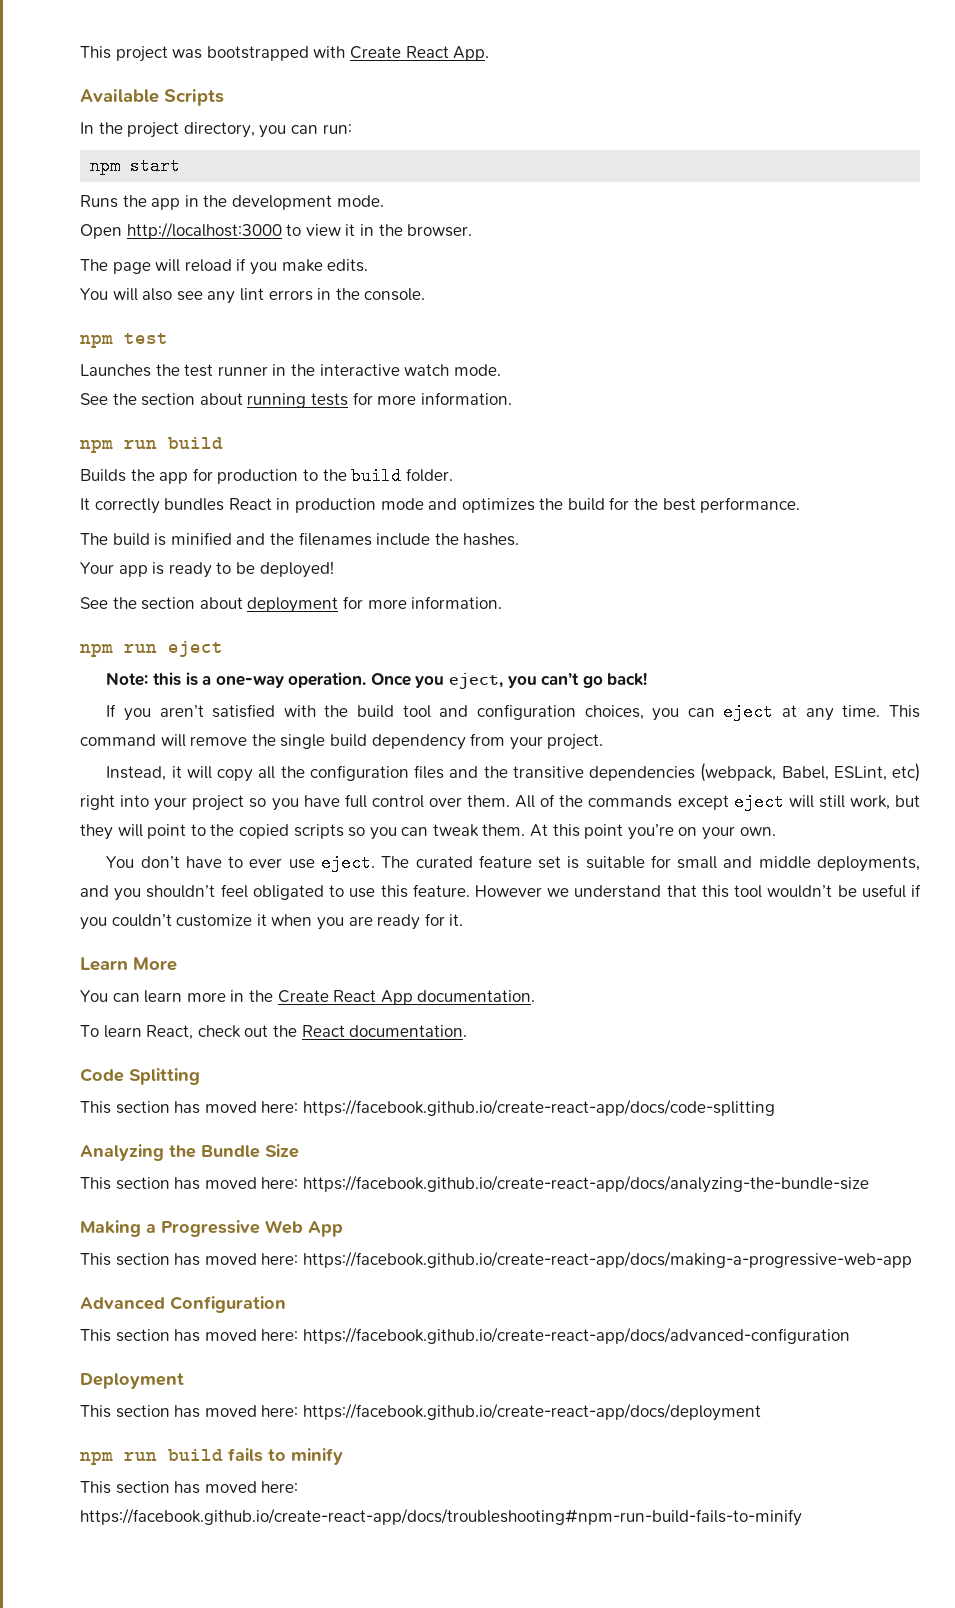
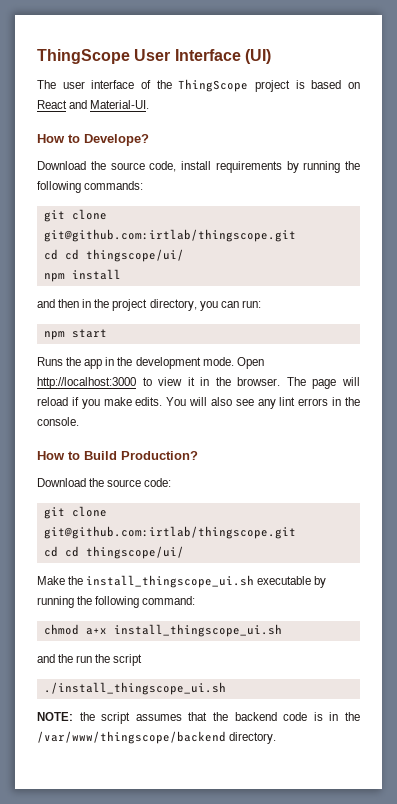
- This project was bootstrapped with Create React App.
- Available Scripts
- In the project directory, you can run:
+ ThingScope User Interface (UI)
+ The user interface of the ThingScope project is based on React and Material-UI.
+ How to Develope?
+ Download the source code, install requirements by running the following commands:
+ git clone git@github.com:irtlab/thingscope.git
+ cd cd thingscope/ui/
+ npm install
+ and then in the project directory, you can run:
- Runs the app in the development mode.
- Open http://localhost:3000 to view it in the browser.
- The page will reload if you make edits.
- You will also see any lint errors in the console.
+ Runs the app in the development mode. Open http://localhost:3000 to view it in the browser. The page will reload if you make edits. You will also see any lint errors in the console.
- npm test
- Launches the test runner in the interactive watch mode.
- See the section about running tests for more information.
- npm run build
- Builds the app for production to the build folder.
- It correctly bundles React in production mode and optimizes the build for the best performance.
- The build is minified and the filenames include the hashes.
- Your app is ready to be deployed!
- See the section about deployment for more information.
- npm run eject
- Note: this is a one-way operation. Once you eject, you can’t go back!
- If you aren’t satisfied with the build tool and configuration choices, you can eject at any time. This command will remove the single build dependency from your project.
- Instead, it will copy all the configuration files and the transitive dependencies (webpack, Babel, ESLint, etc) right into your project so you have full control over them. All of the commands except eject will still work, but they will point to the copied scripts so you can tweak them. At this point you’re on your own.
- You don’t have to ever use eject. The curated feature set is suitable for small and middle deployments, and you shouldn’t feel obligated to use this feature. However we understand that this tool wouldn’t be useful if you couldn’t customize it when you are ready for it.
- Learn More
- You can learn more in the Create React App documentation.
- To learn React, check out the React documentation.
- Code Splitting
- This section has moved here: https://facebook.github.io/create-react-app/docs/code-splitting
- Analyzing the Bundle Size
- This section has moved here: https://facebook.github.io/create-react-app/docs/analyzing-the-bundle-size
- Making a Progressive Web App
- This section has moved here: https://facebook.github.io/create-react-app/docs/making-a-progressive-web-app
- Advanced Configuration
- This section has moved here: https://facebook.github.io/create-react-app/docs/advanced-configuration
- Deployment
- This section has moved here: https://facebook.github.io/create-react-app/docs/deployment
- npm run build fails to minify
- This section has moved here: https://facebook.github.io/create-react-app/docs/troubleshooting#npm-run-build-fails-to-minify
+ How to Build Production?
+ Download the source code:
+ git clone git@github.com:irtlab/thingscope.git
+ cd cd thingscope/ui/
+ Make the install_thingscope_ui.sh executable by running the following command:
+ chmod a+x install_thingscope_ui.sh
+ and the run the script
+ ./install_thingscope_ui.sh
+ NOTE: the script assumes that the backend code is in the /var/www/thingscope/backend directory.

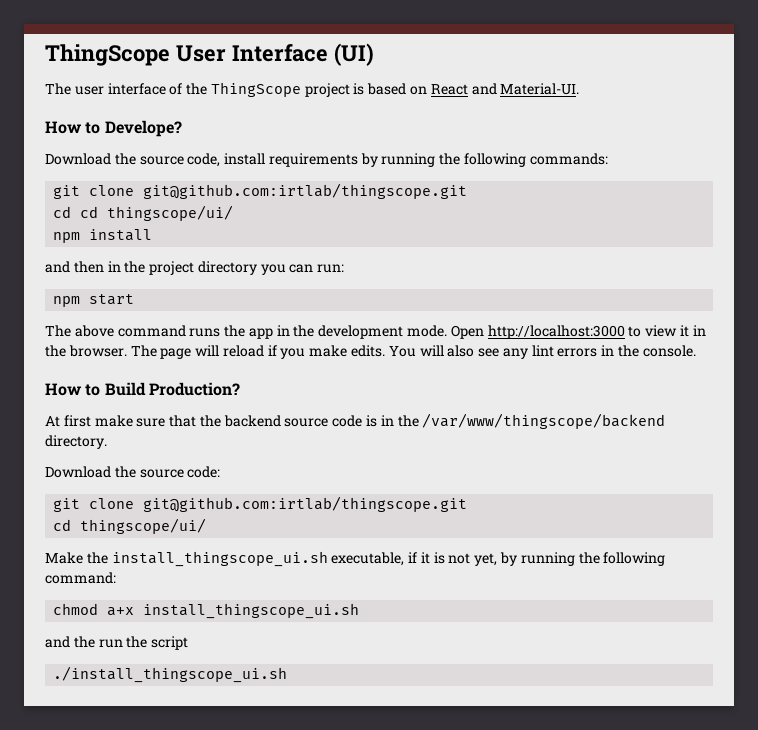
- and then in the project directory, you can run:
+ and then in the project directory you can run:
- Runs the app in the development mode.
+ The above command runs the app in the development mode.
+ At first make sure that the backend source code is in the /var/www/thingscope/backend directory.
  Download the source code:
  git clone git@github.com:irtlab/thingscope.git
- cd cd thingscope/ui/
+ cd thingscope/ui/
- Make the install_thingscope_ui.sh executable by running the following command:
+ Make the install_thingscope_ui.sh executable, if it is not yet, by running the following command:
- NOTE: the script assumes that the backend code is in the /var/www/thingscope/backend directory.

